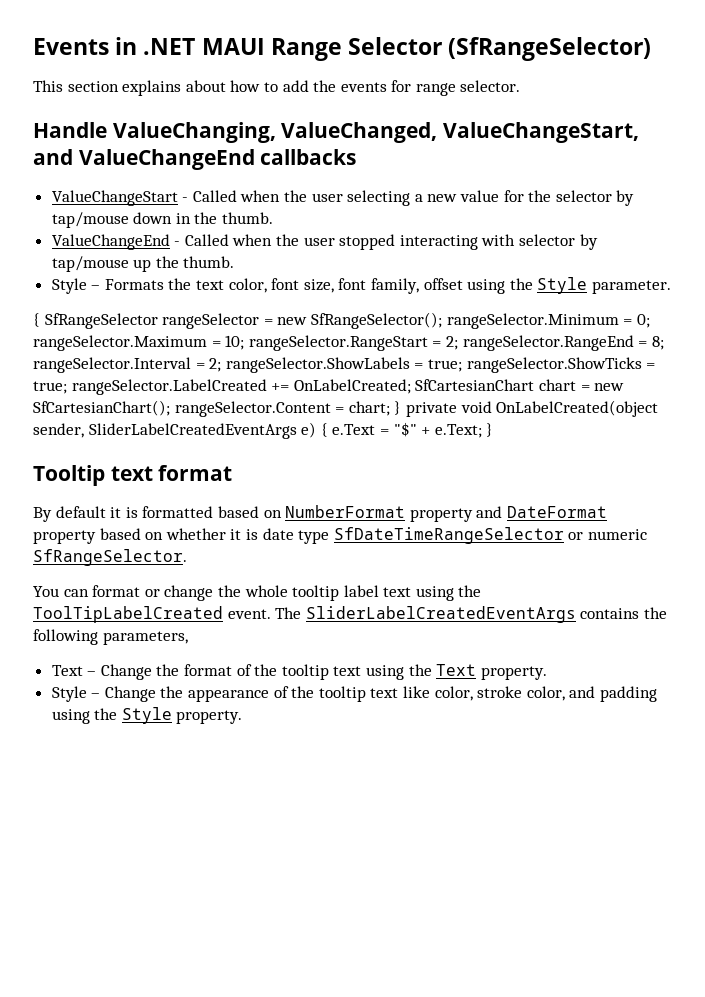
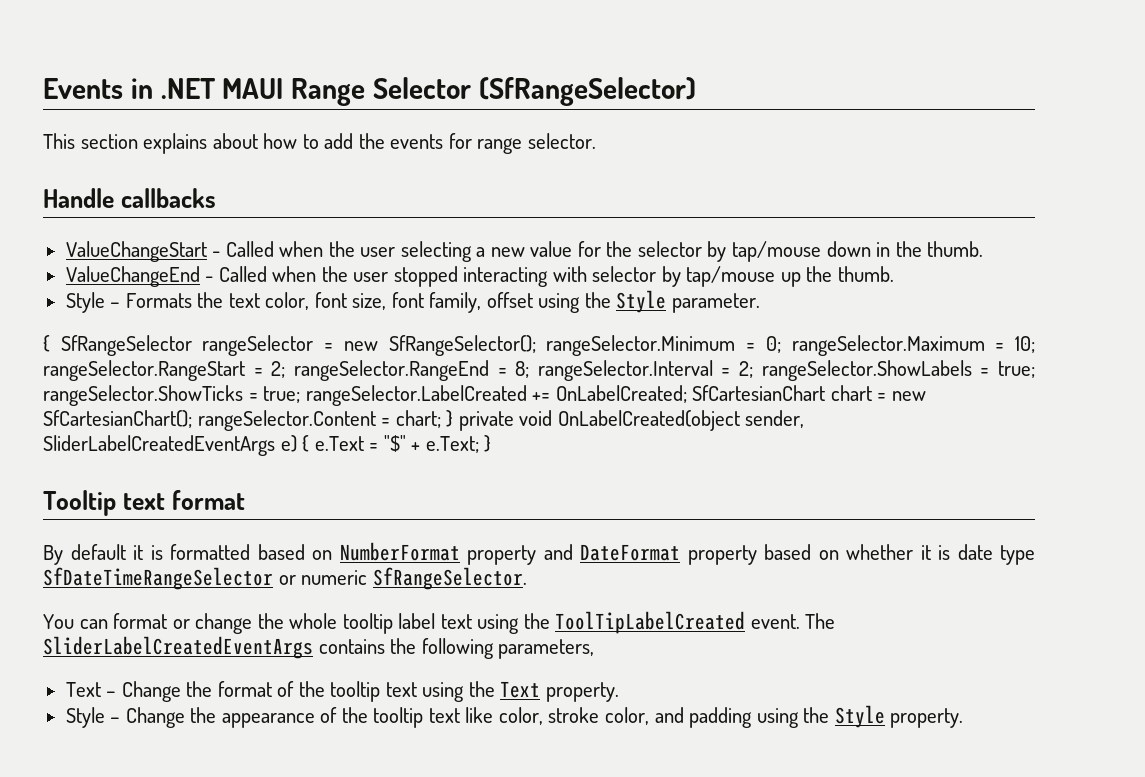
- Handle ValueChanging, ValueChanged, ValueChangeStart, and ValueChangeEnd callbacks
+ Handle callbacks

